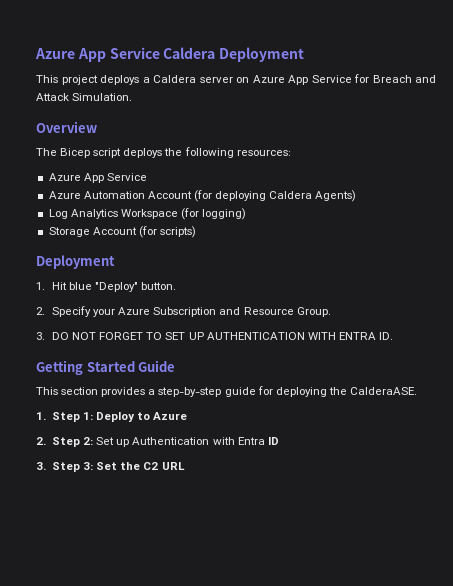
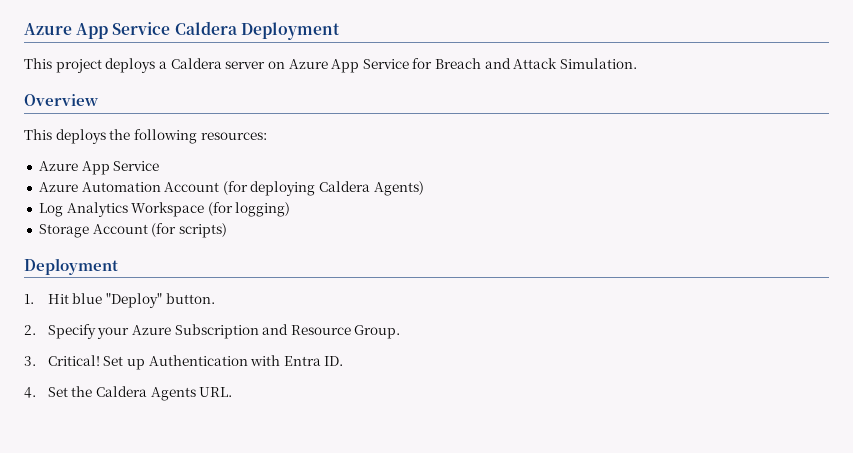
- The Bicep script deploys the following resources:
+ This deploys the following resources:
- 3. DO NOT FORGET TO SET UP AUTHENTICATION WITH ENTRA ID.
- Getting Started Guide
- This section provides a step-by-step guide for deploying the CalderaASE.
- 1. Step 1: Deploy to Azure
- 2. Step 2: Set up Authentication with Entra ID
- 3. Step 3: Set the C2 URL
+ 3. Critical! Set up Authentication with Entra ID.
+ 4. Set the Caldera Agents URL.

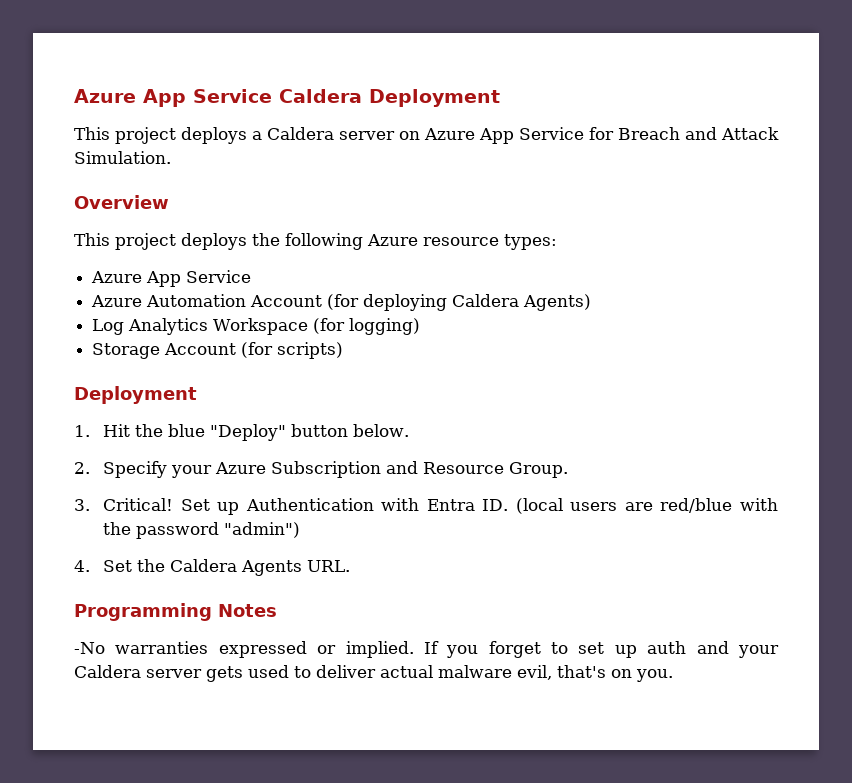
- This deploys the following resources:
+ This project deploys the following Azure resource types:
- 1. Hit blue "Deploy" button.
+ 1. Hit the blue "Deploy" button below.
- Set up Authentication with Entra ID.
+ Set up Authentication with Entra ID. (local users are red/blue with the password "admin")
+ Programming Notes
+ -No warranties expressed or implied. If you forget to set up auth and your Caldera server gets used to deliver actual malware evil, that's on you.

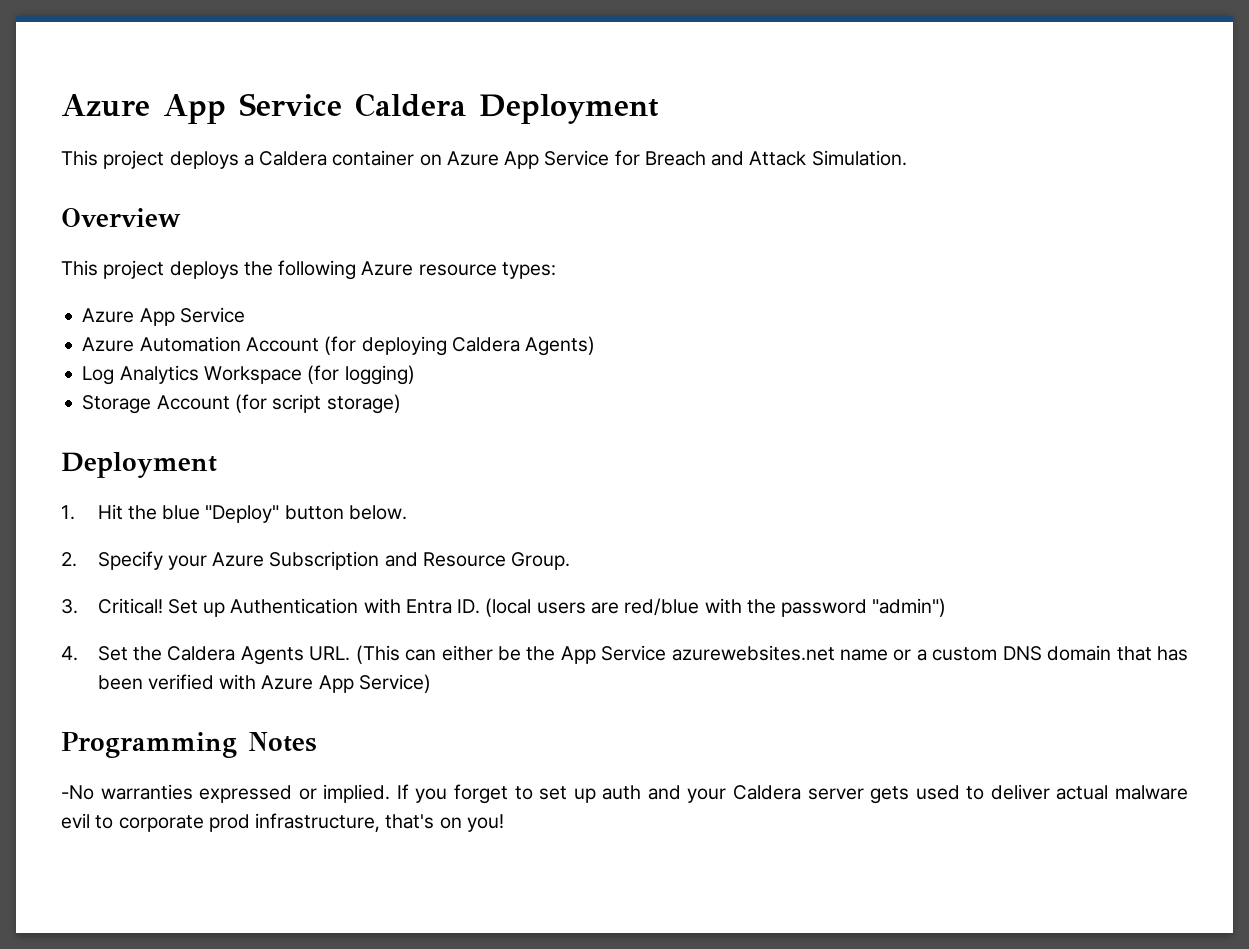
- This project deploys a Caldera server on Azure App Service for Breach and Attack Simulation.
+ This project deploys a Caldera container on Azure App Service for Breach and Attack Simulation.
- Storage Account (for scripts)
+ Storage Account (for script storage)
- 4. Set the Caldera Agents URL.
+ 4. Set the Caldera Agents URL. (This can either be the App Service azurewebsites.net name or a custom DNS domain that has been verified with Azure App Service)
- If you forget to set up auth and your Caldera server gets used to deliver actual malware evil, that's on you.
+ If you forget to set up auth and your Caldera server gets used to deliver actual malware evil to corporate prod infrastructure, that's on you!

